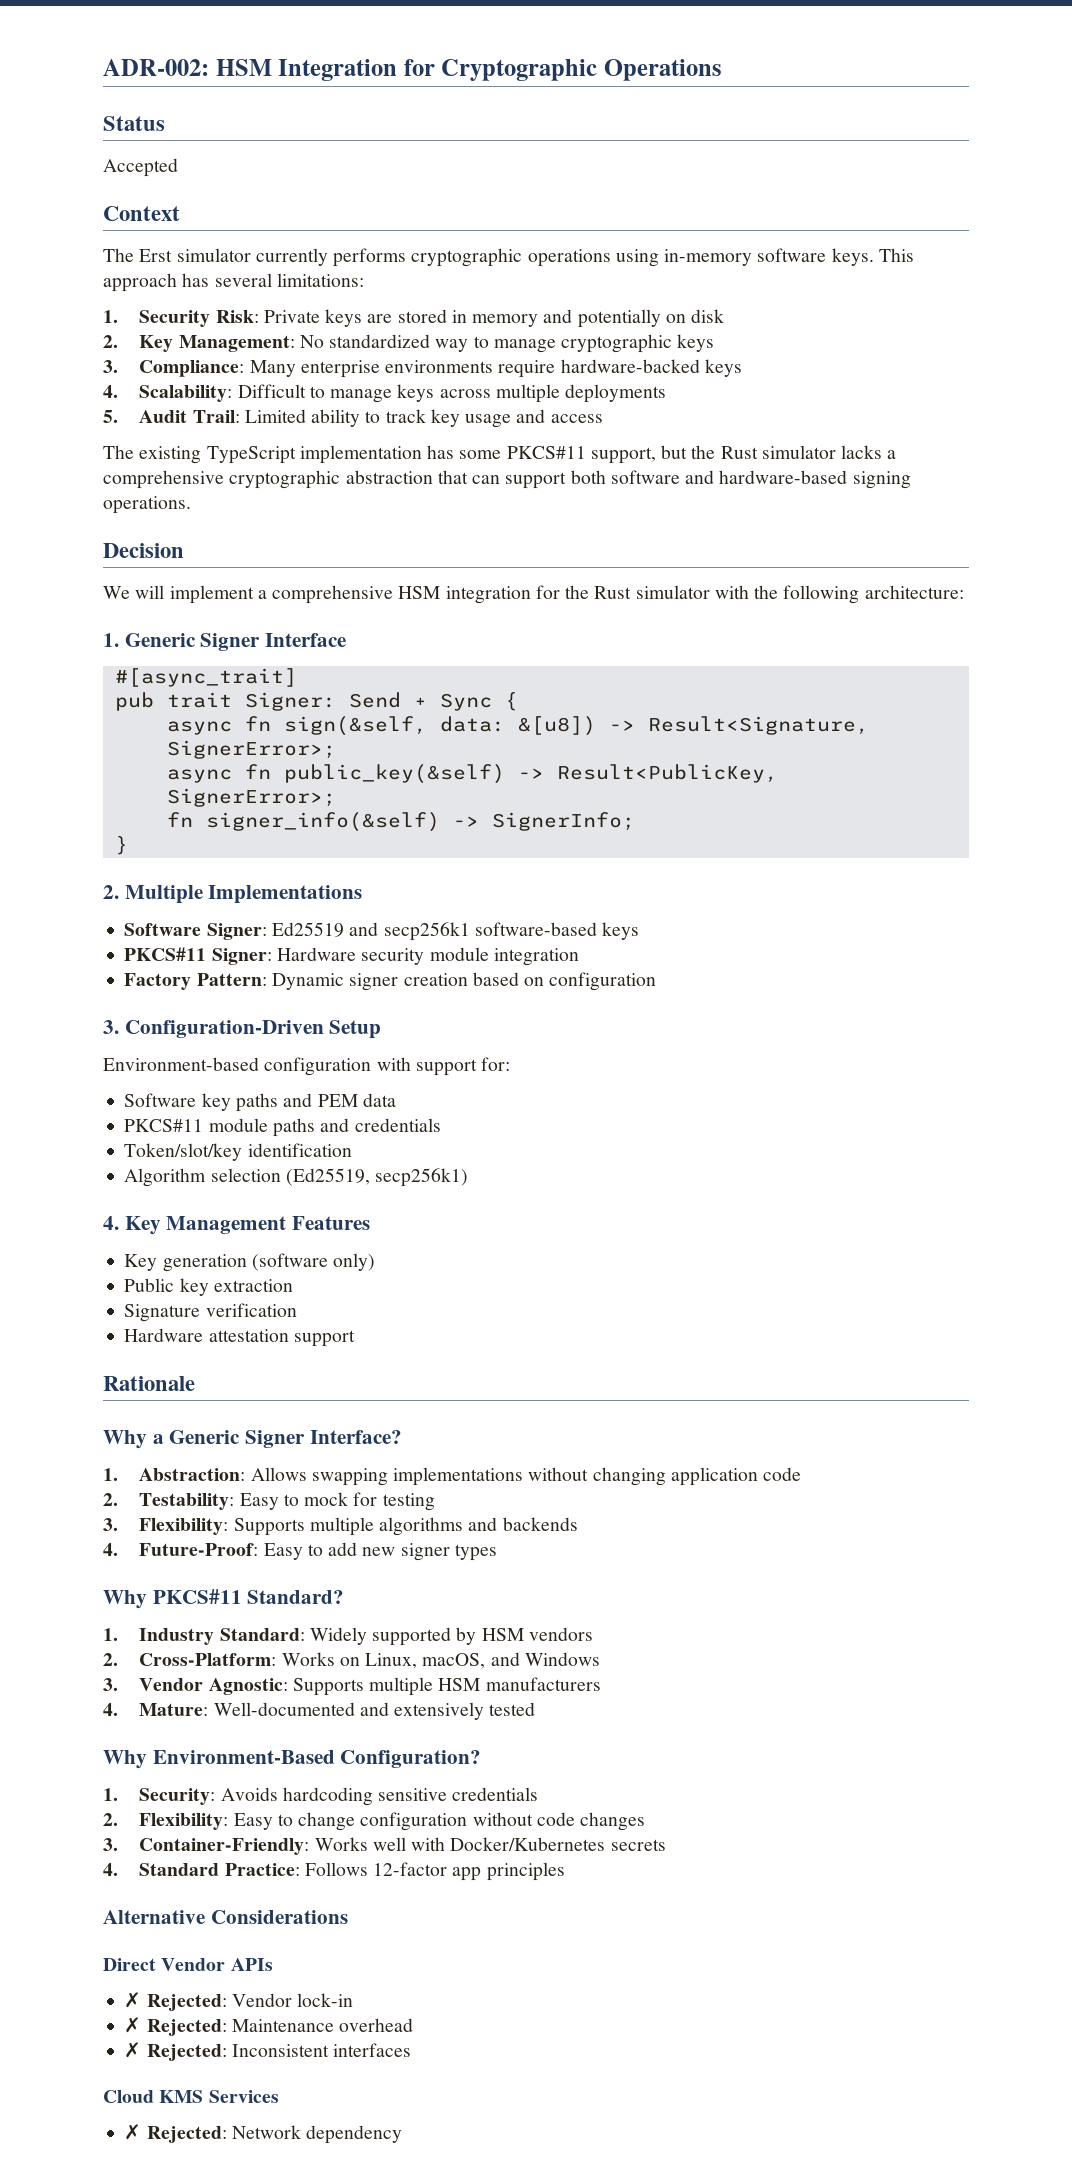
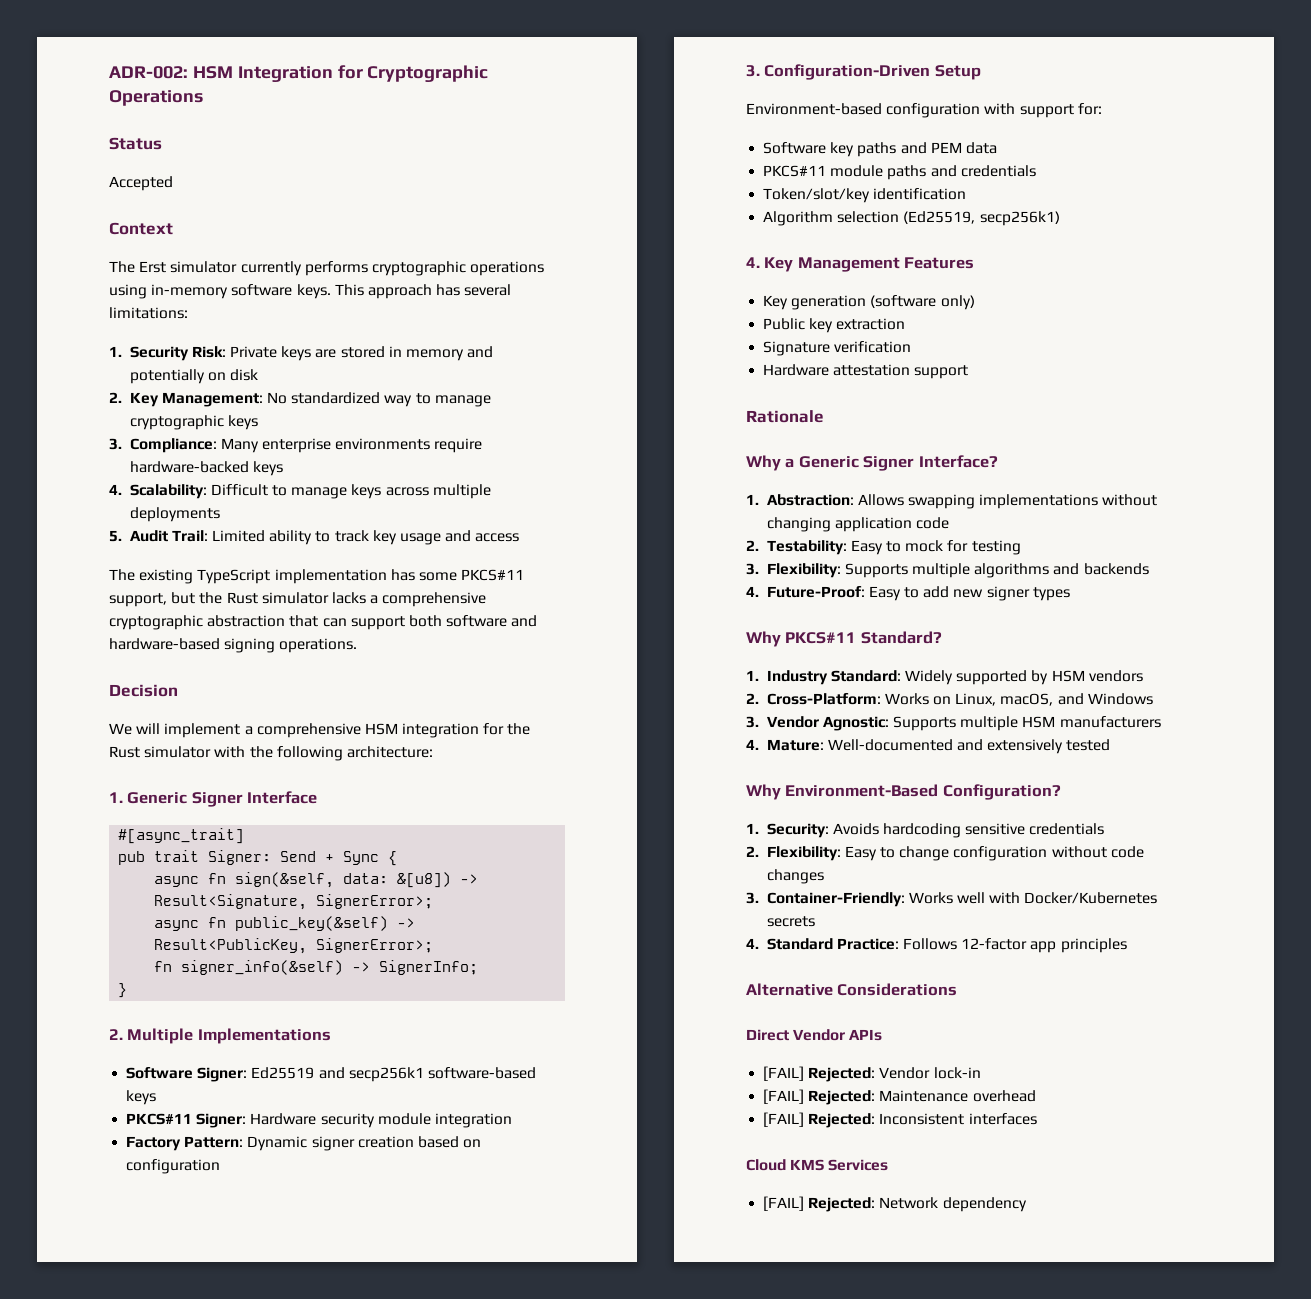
- ✗ Rejected: Vendor lock-in
+ [FAIL] Rejected: Vendor lock-in
- ✗ Rejected: Maintenance overhead
+ [FAIL] Rejected: Maintenance overhead
- ✗ Rejected: Inconsistent interfaces
+ [FAIL] Rejected: Inconsistent interfaces
- ✗ Rejected: Network dependency
+ [FAIL] Rejected: Network dependency

